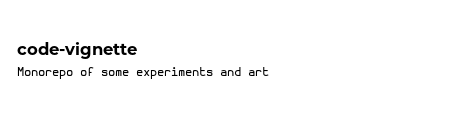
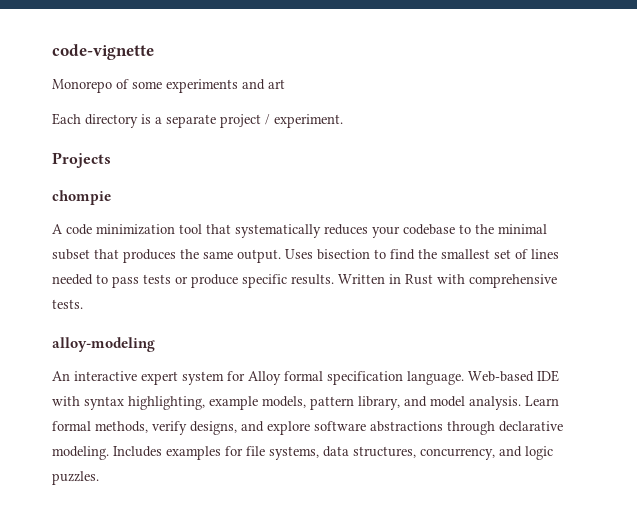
+ Each directory is a separate project / experiment.
+ Projects
+ chompie
+ A code minimization tool that systematically reduces your codebase to the minimal subset that produces the same output. Uses bisection to find the smallest set of lines needed to pass tests or produce specific results. Written in Rust with comprehensive tests.
+ alloy-modeling
+ An interactive expert system for Alloy formal specification language. Web-based IDE with syntax highlighting, example models, pattern library, and model analysis. Learn formal methods, verify designs, and explore software abstractions through declarative modeling. Includes examples for file systems, data structures, concurrency, and logic puzzles.

